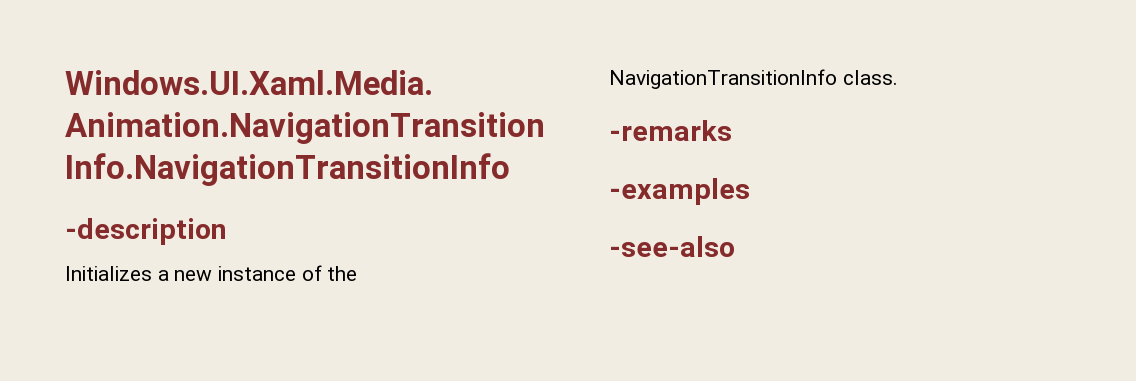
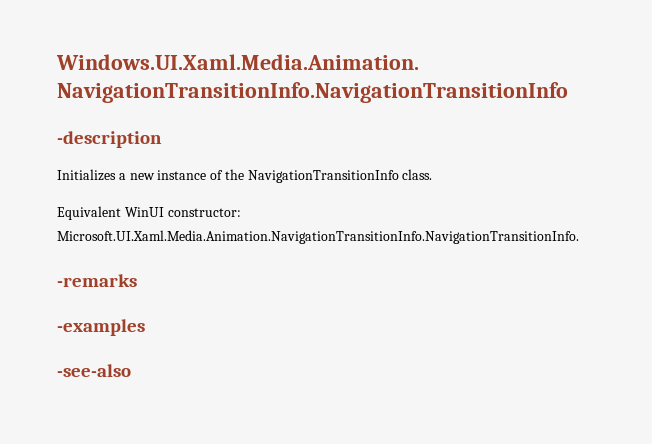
+ Equivalent WinUI constructor: Microsoft.UI.Xaml.Media.Animation.NavigationTransitionInfo.NavigationTransitionInfo.

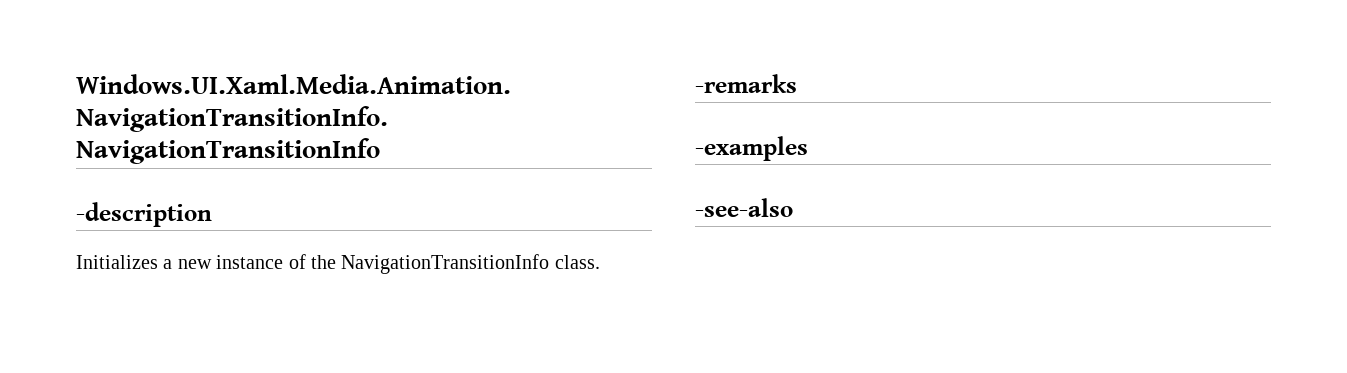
- Equivalent WinUI constructor: Microsoft.UI.Xaml.Media.Animation.NavigationTransitionInfo.NavigationTransitionInfo.

